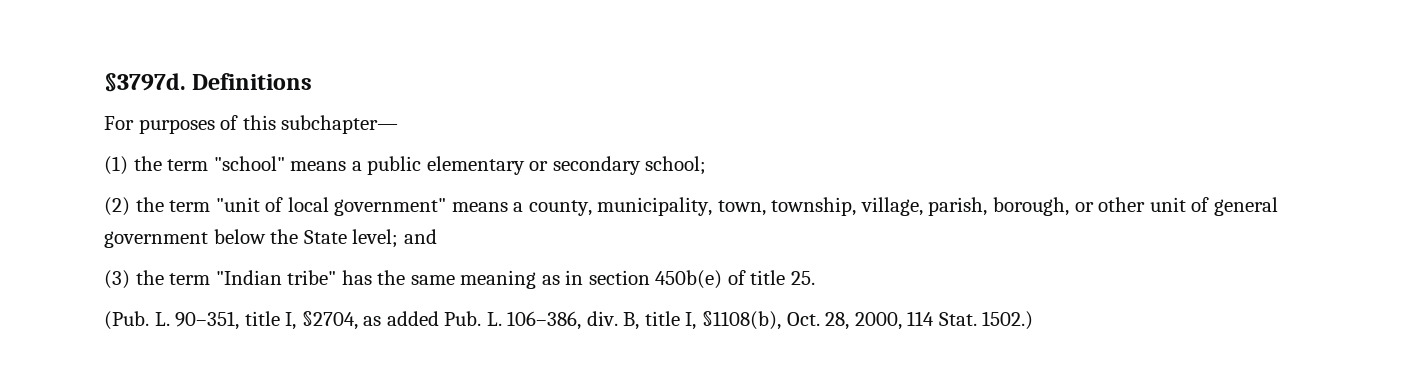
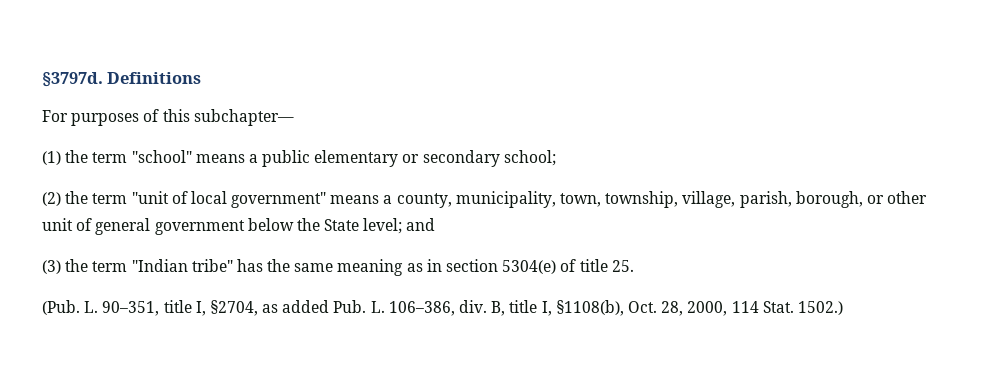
- (3) the term "Indian tribe" has the same meaning as in section 450b(e) of title 25.
+ (3) the term "Indian tribe" has the same meaning as in section 5304(e) of title 25.

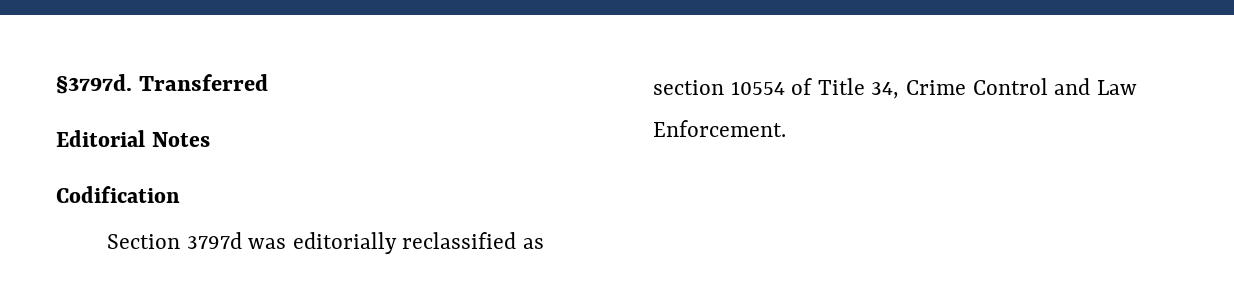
- Definitions
- For purposes of this subchapter—
- (1) the term "school" means a public elementary or secondary school;
- (2) the term "unit of local government" means a county, municipality, town, township, village, parish, borough, or other unit of general government below the State level; and
- (3) the term "Indian tribe" has the same meaning as in section 5304(e) of title 25.
- (Pub. L. 90–351, title I, §2704, as added Pub. L. 106–386, div. B, title I, §1108(b), Oct. 28, 2000, 114 Stat. 1502.)
+ Transferred
+ Editorial Notes
+ Codification
+ Section 3797d was editorially reclassified as section 10554 of Title 34, Crime Control and Law Enforcement.

